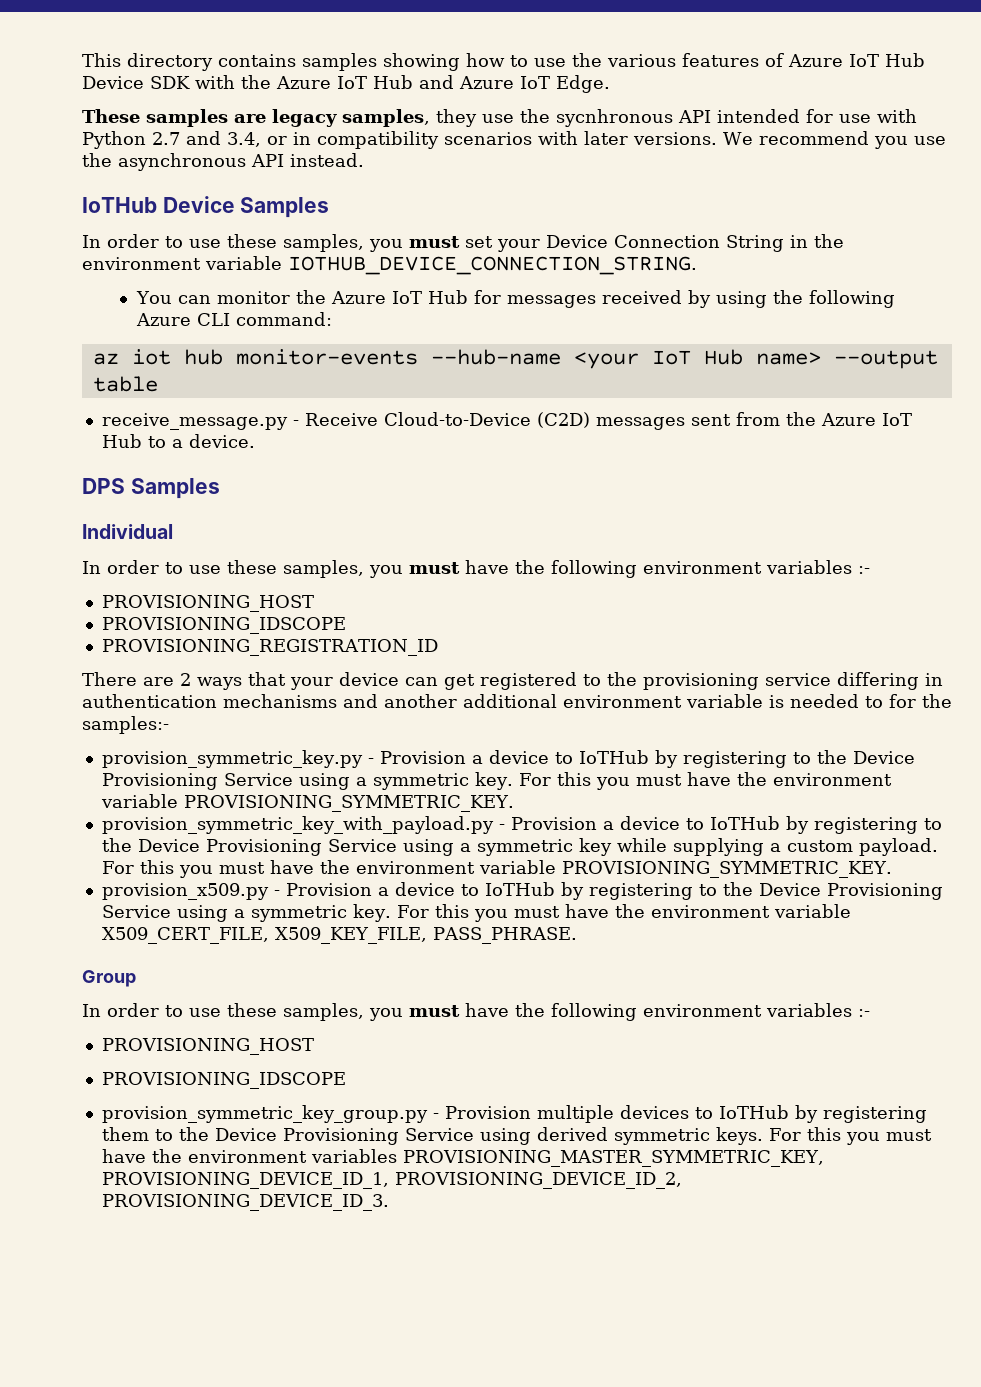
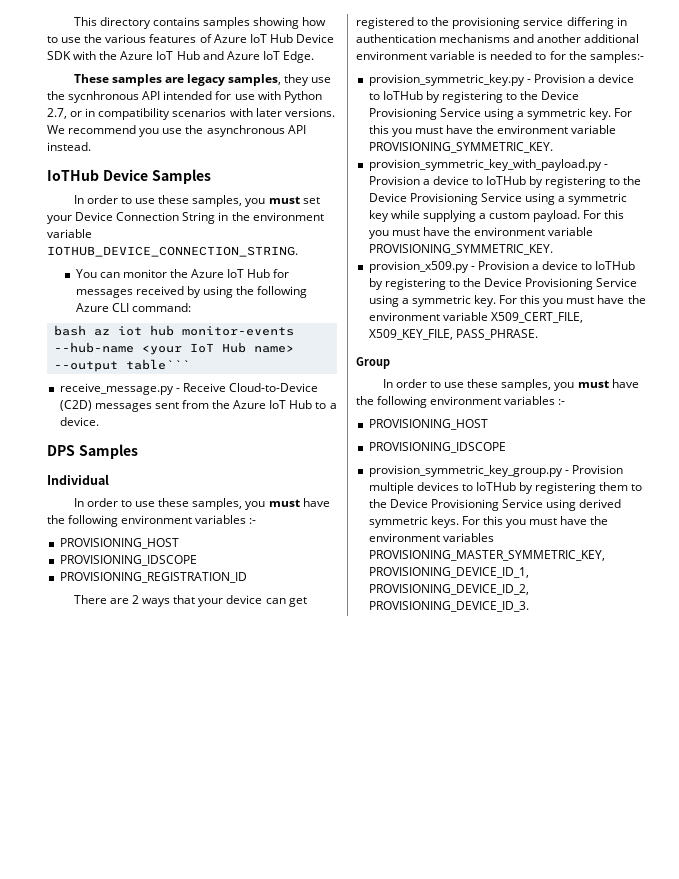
- These samples are legacy samples, they use the sycnhronous API intended for use with Python 2.7 and 3.4, or in compatibility scenarios with later versions.
+ These samples are legacy samples, they use the sycnhronous API intended for use with Python 2.7, or in compatibility scenarios with later versions.
- az iot hub monitor-events --hub-name <your IoT Hub name> --output table
+ bash az iot hub monitor-events --hub-name <your IoT Hub name> --output table```

